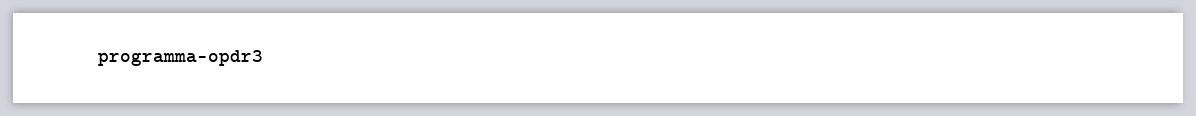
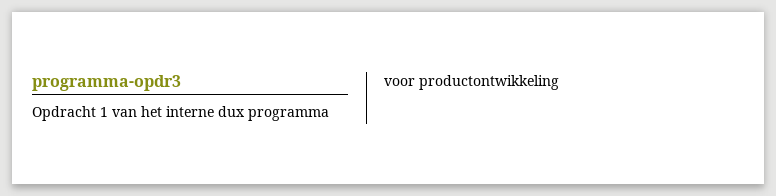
+ Opdracht 1 van het interne dux programma voor productontwikkeling

